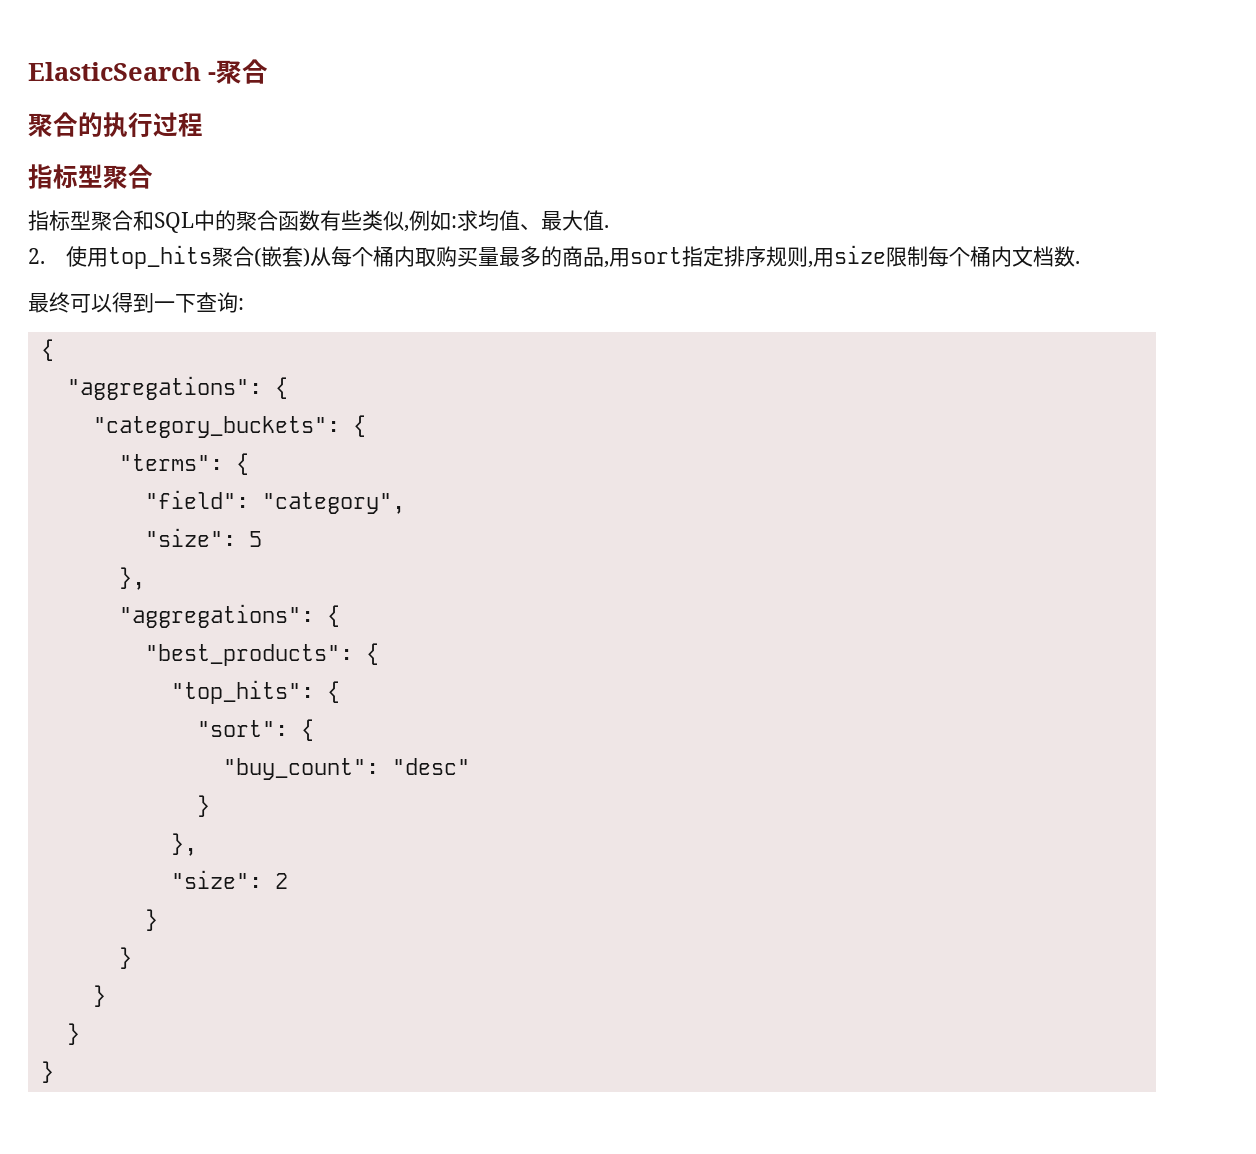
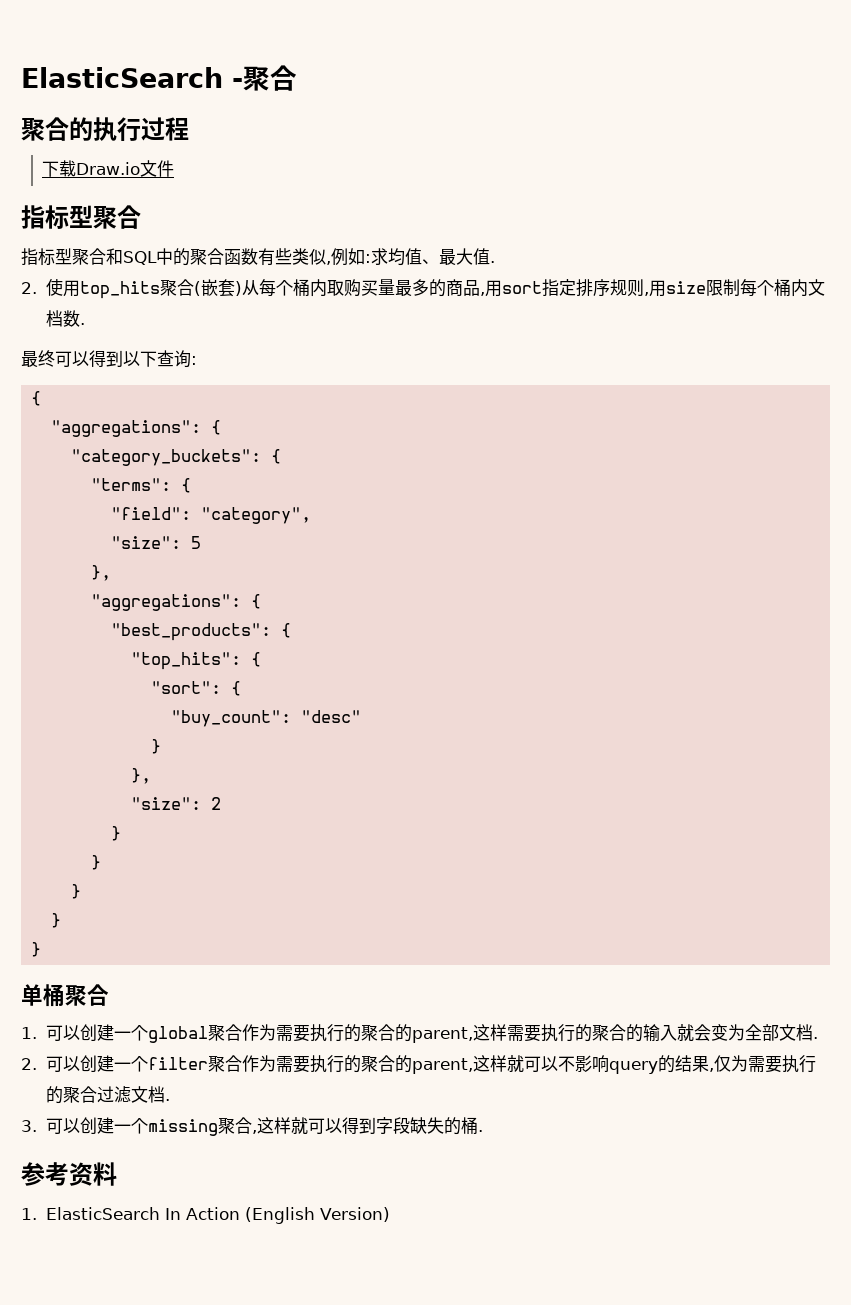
+ 下载Draw.io文件
- 最终可以得到一下查询:
+ 最终可以得到以下查询:
+ 单桶聚合
+ 1.可以创建一个global聚合作为需要执行的聚合的parent,这样需要执行的聚合的输入就会变为全部文档.
+ 2.可以创建一个filter聚合作为需要执行的聚合的parent,这样就可以不影响query的结果,仅为需要执行的聚合过滤文档.
+ 3.可以创建一个missing聚合,这样就可以得到字段缺失的桶.
+ 参考资料
+ 1. ElasticSearch In Action (English Version)

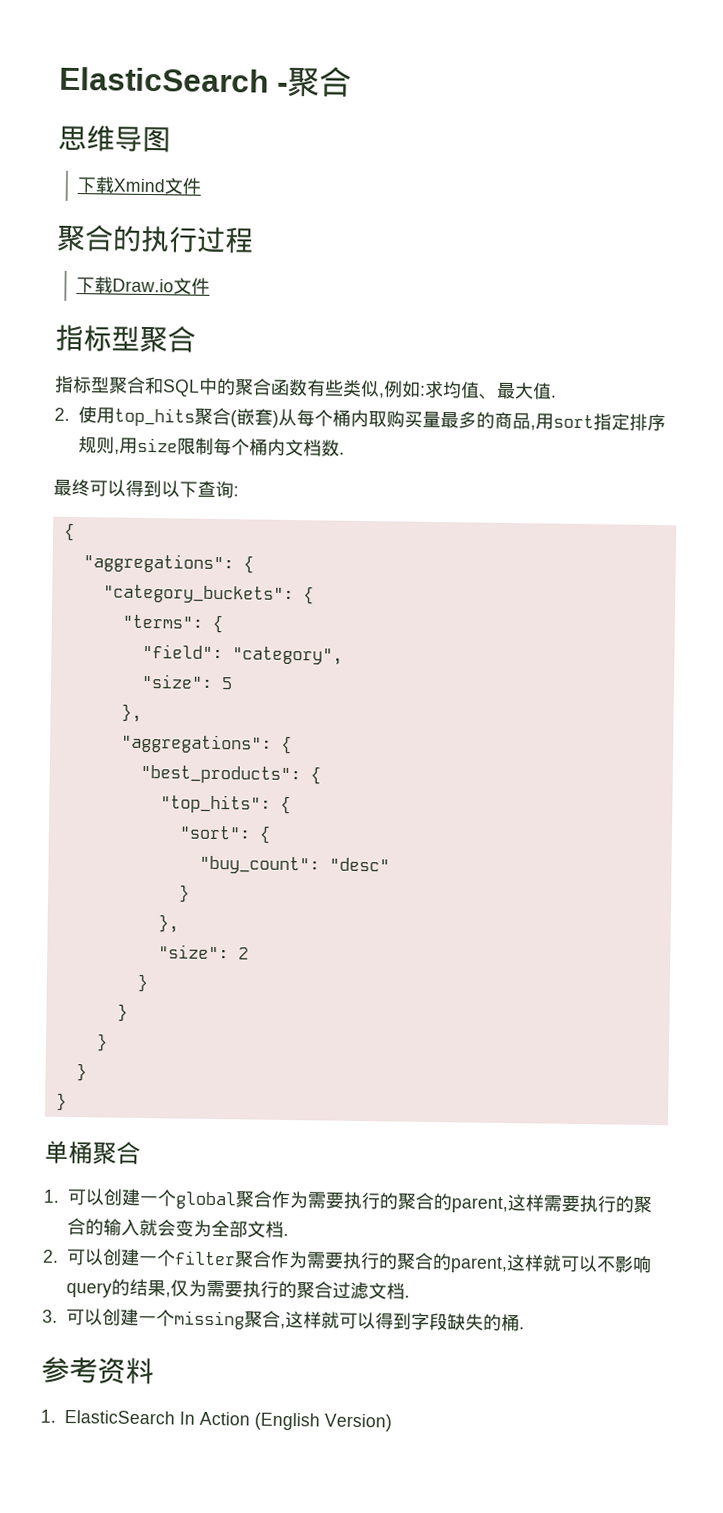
+ 思维导图
+ 下载Xmind文件

